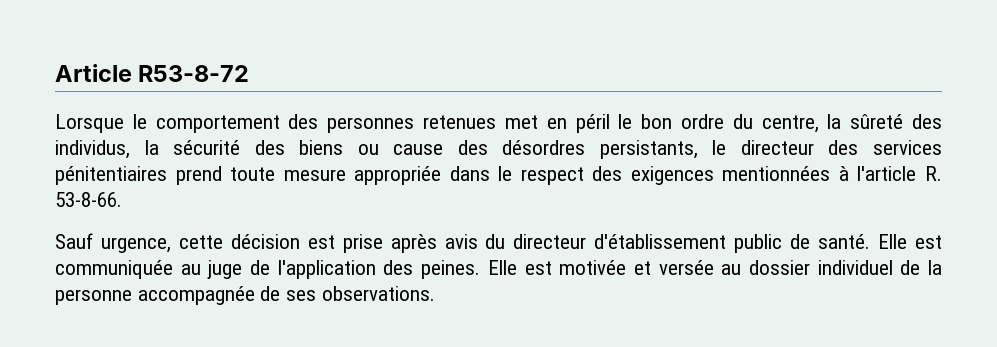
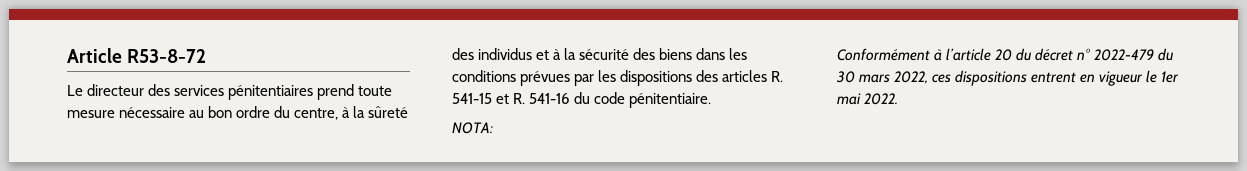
- Lorsque le comportement des personnes retenues met en péril le bon ordre du centre, la sûreté des individus, la sécurité des biens ou cause des désordres persistants, le directeur des services pénitentiaires prend toute mesure appropriée dans le respect des exigences mentionnées à l'article R. 53-8-66.
- Sauf urgence, cette décision est prise après avis du directeur d'établissement public de santé. Elle est communiquée au juge de l'application des peines. Elle est motivée et versée au dossier individuel de la personne accompagnée de ses observations.
+ Le directeur des services pénitentiaires prend toute mesure nécessaire au bon ordre du centre, à la sûreté des individus et à la sécurité des biens dans les conditions prévues par les dispositions des articles R. 541-15 et R. 541-16 du code pénitentiaire.
+ NOTA:
+ Conformément à l’article 20 du décret n° 2022-479 du 30 mars 2022, ces dispositions entrent en vigueur le 1er mai 2022.

